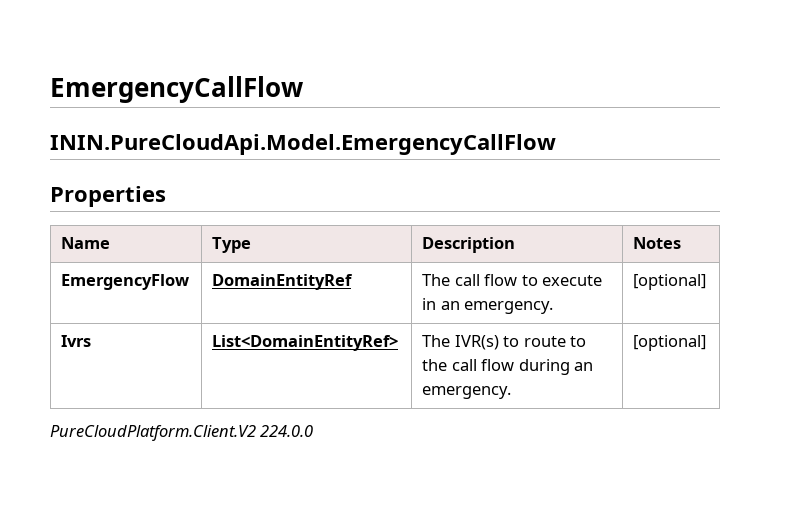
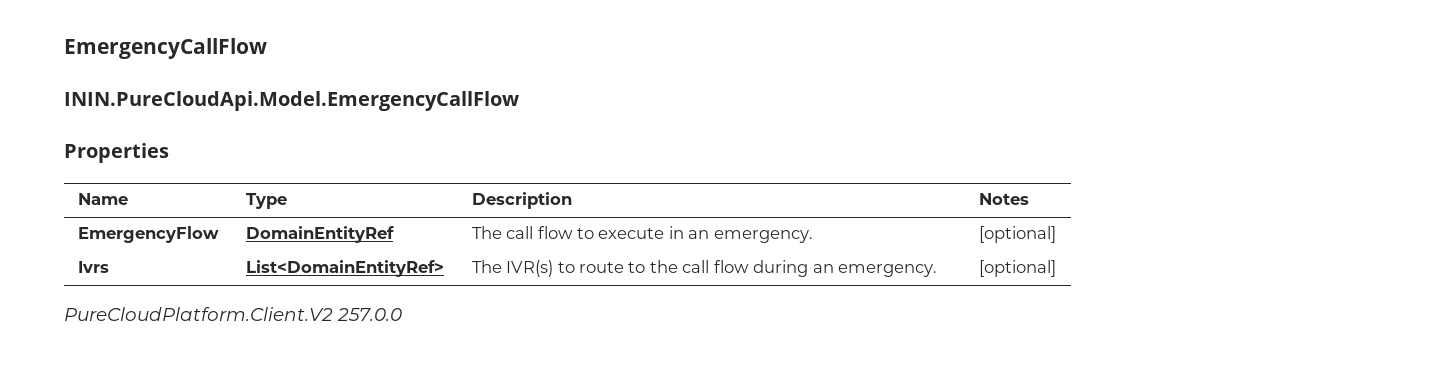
- PureCloudPlatform.Client.V2 224.0.0
+ PureCloudPlatform.Client.V2 257.0.0

